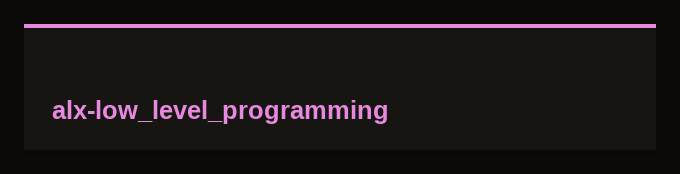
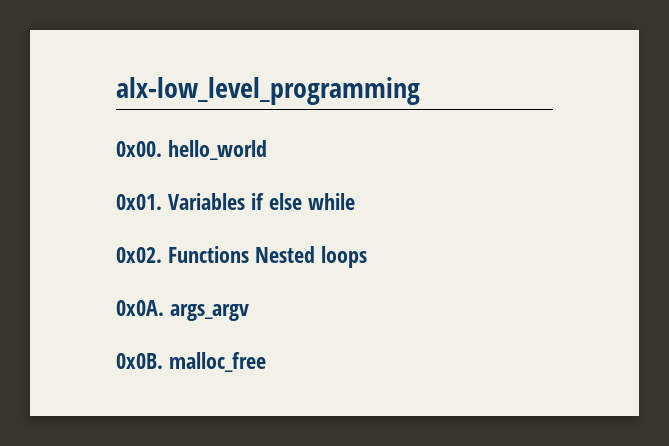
+ 0x00. hello_world
+ 0x01. Variables if else while
+ 0x02. Functions Nested loops
+ 0x0A. args_argv
+ 0x0B. malloc_free

